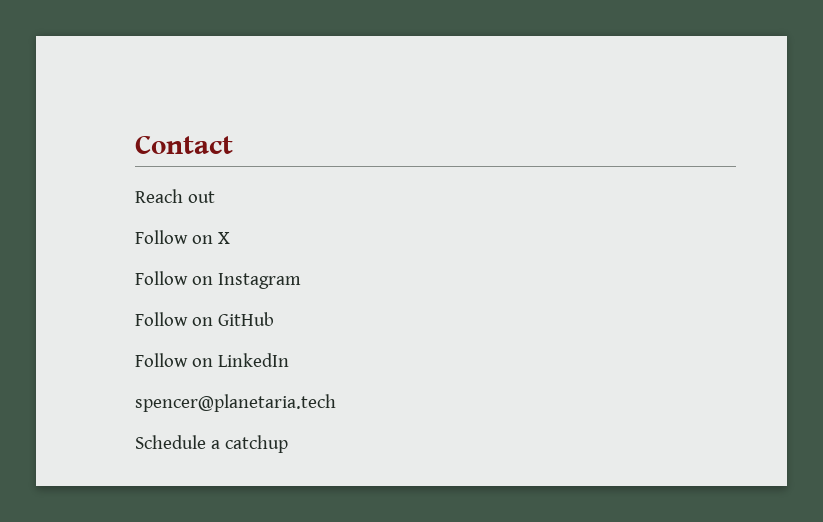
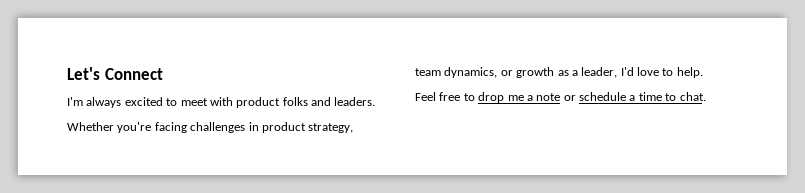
- Contact
- Reach out
- Follow on X
- Follow on Instagram
- Follow on GitHub
- Follow on LinkedIn
- spencer@planetaria.tech
- Schedule a catchup
+ Let's Connect
+ I'm always excited to meet with product folks and leaders.
+ Whether you're facing challenges in product strategy, team dynamics, or growth as a leader, I'd love to help.
+ Feel free to drop me a note or schedule a time to chat.

